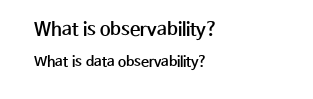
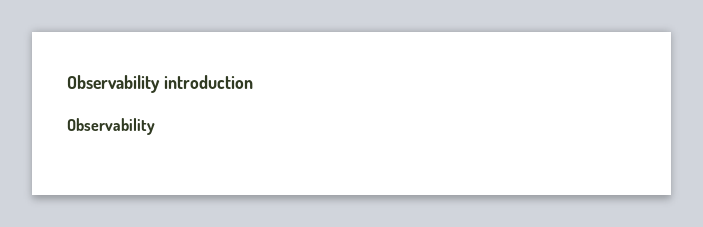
- What is observability?
- What is data observability?
+ Observability introduction
+ Observability

